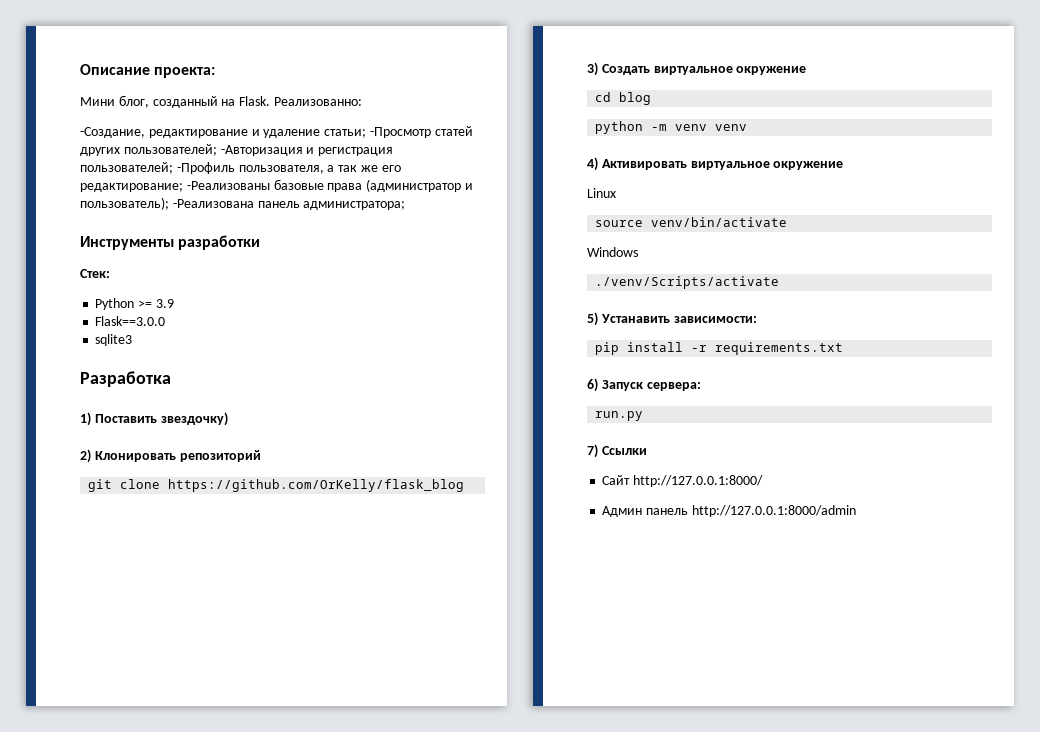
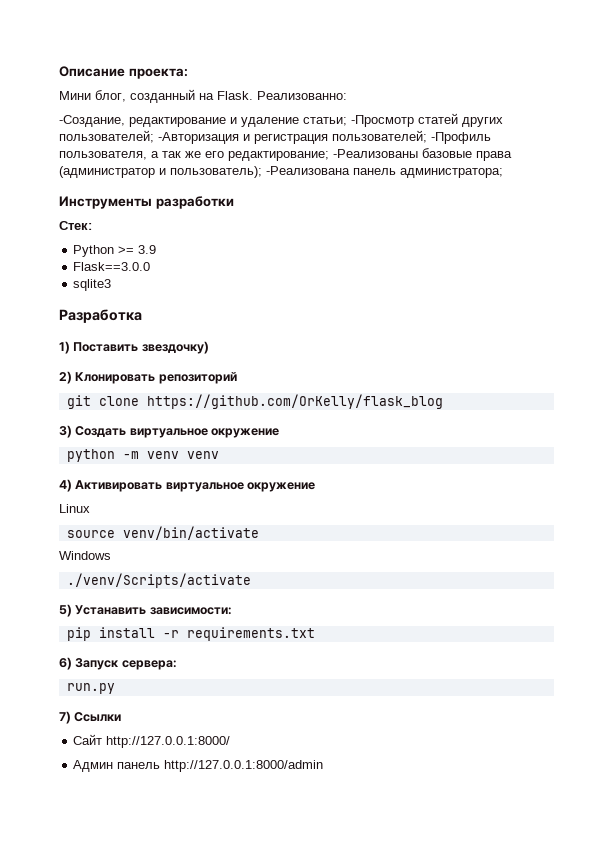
- cd blog

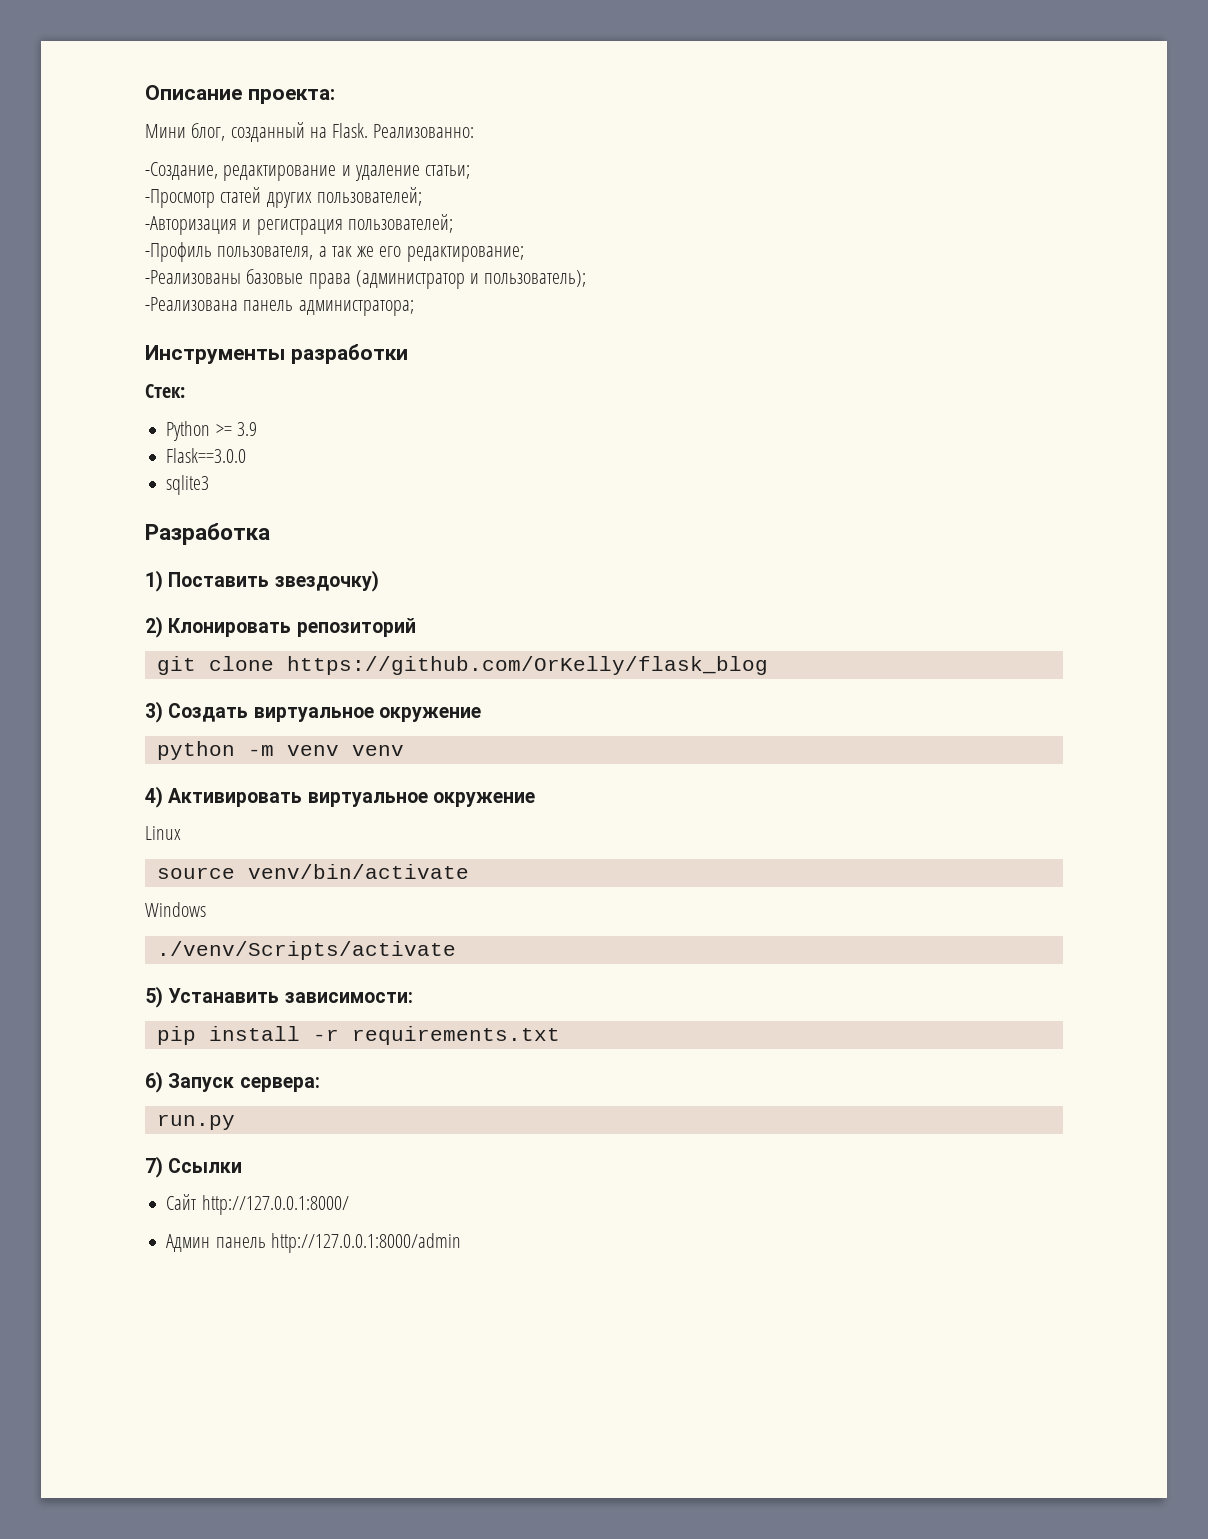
- -Создание, редактирование и удаление статьи; -Просмотр статей других пользователей; -Авторизация и регистрация пользователей; -Профиль пользователя, а так же его редактирование; -Реализованы базовые права (администратор и пользователь); -Реализована панель администратора;
+ -Создание, редактирование и удаление статьи;
+ -Просмотр статей других пользователей;
+ -Авторизация и регистрация пользователей;
+ -Профиль пользователя, а так же его редактирование;
+ -Реализованы базовые права (администратор и пользователь);
+ -Реализована панель администратора;

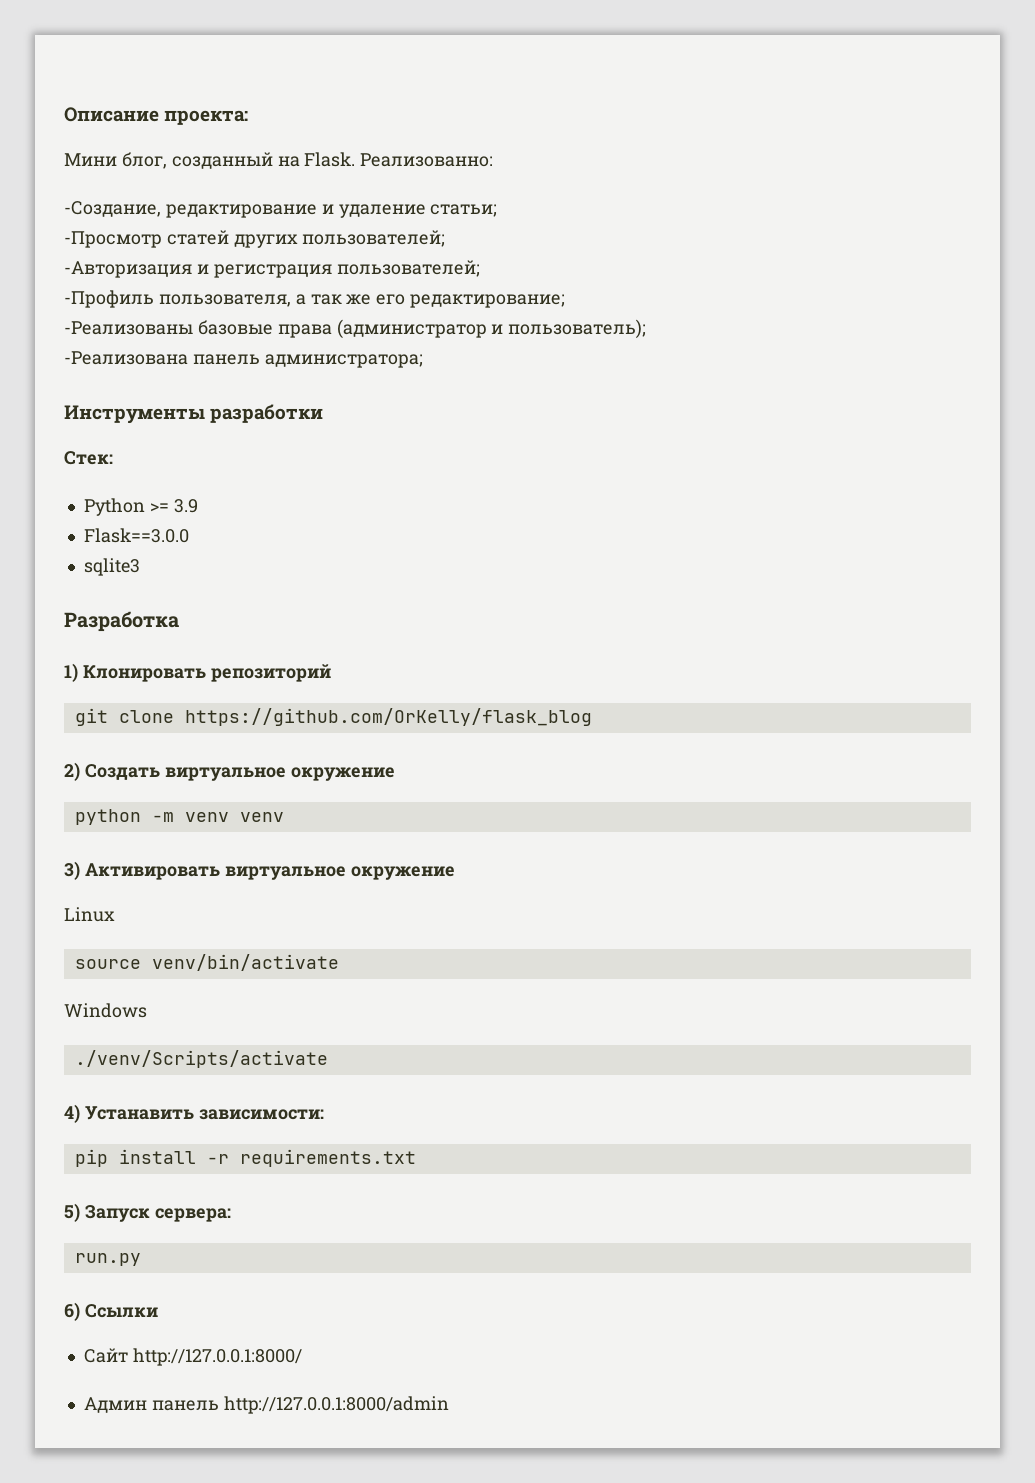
- 1) Поставить звездочку)
- 2) Клонировать репозиторий
+ 1) Клонировать репозиторий
- 3) Создать виртуальное окружение
+ 2) Создать виртуальное окружение
- 4) Активировать виртуальное окружение
+ 3) Активировать виртуальное окружение
- 5) Устанавить зависимости:
+ 4) Устанавить зависимости:
- 6) Запуск сервера:
+ 5) Запуск сервера:
- 7) Ссылки
+ 6) Ссылки

